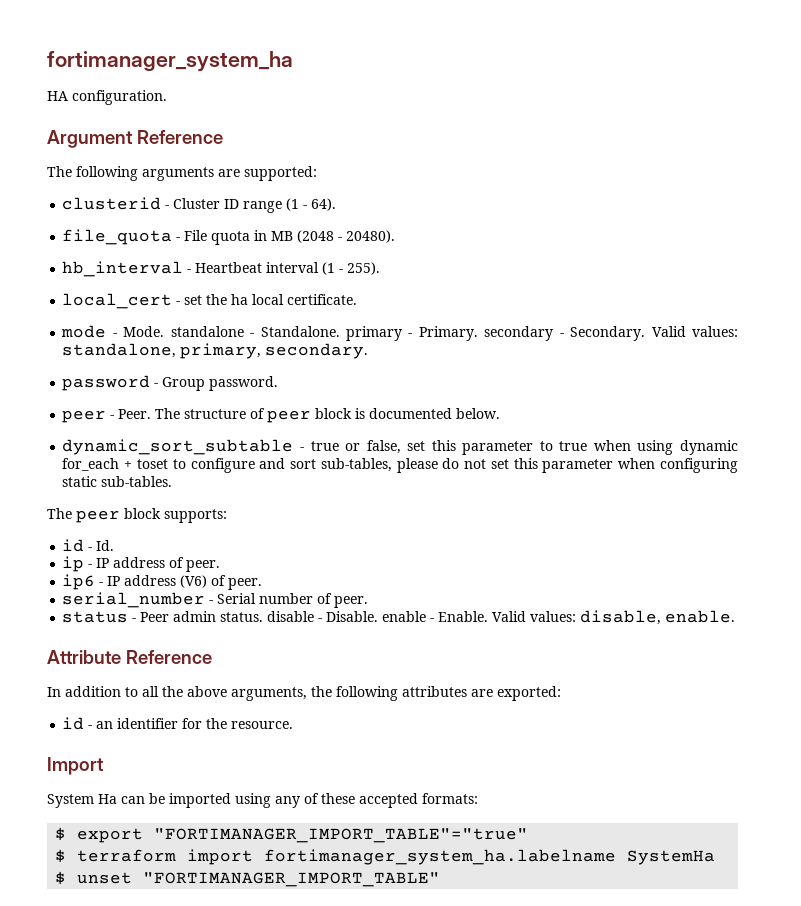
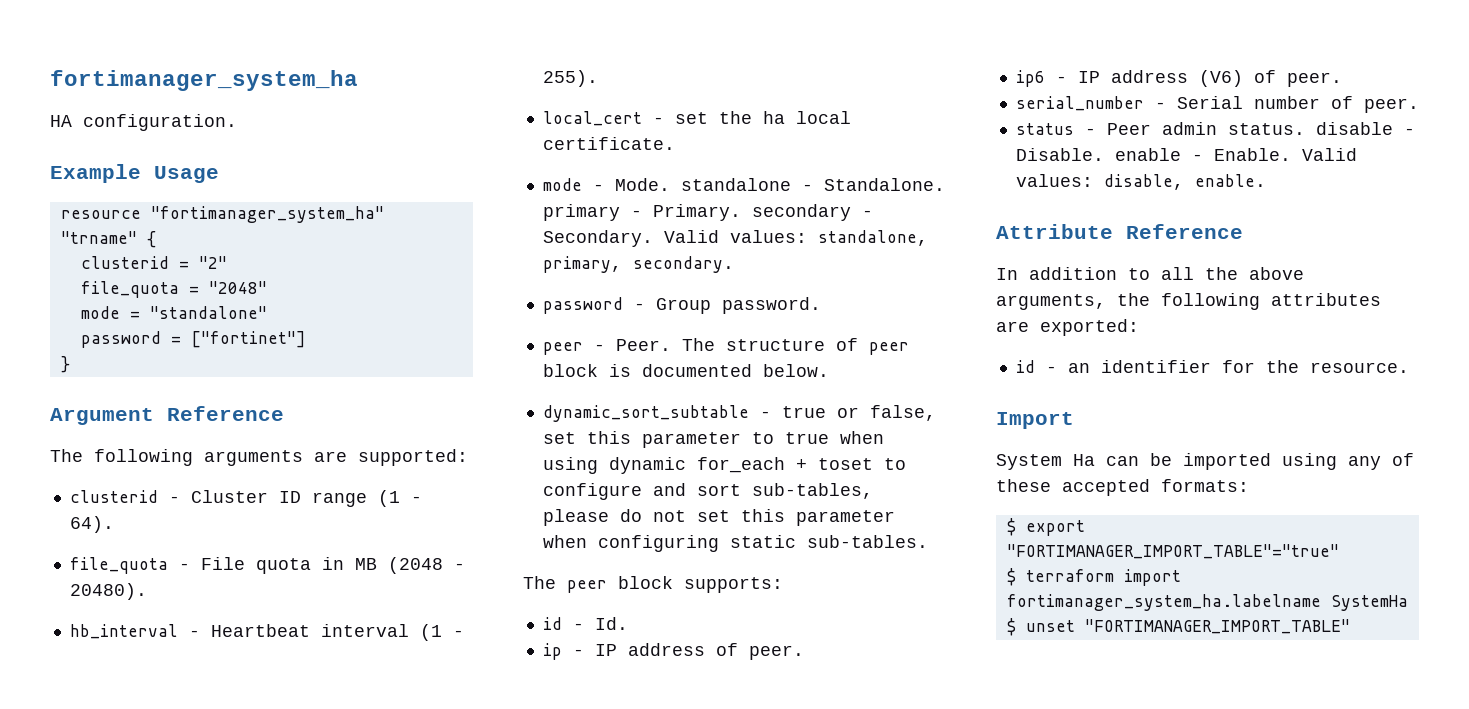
+ Example Usage
+ resource "fortimanager_system_ha" "trname" {
+ clusterid = "2"
+ file_quota = "2048"
+ mode = "standalone"
+ password = ["fortinet"]
+ }

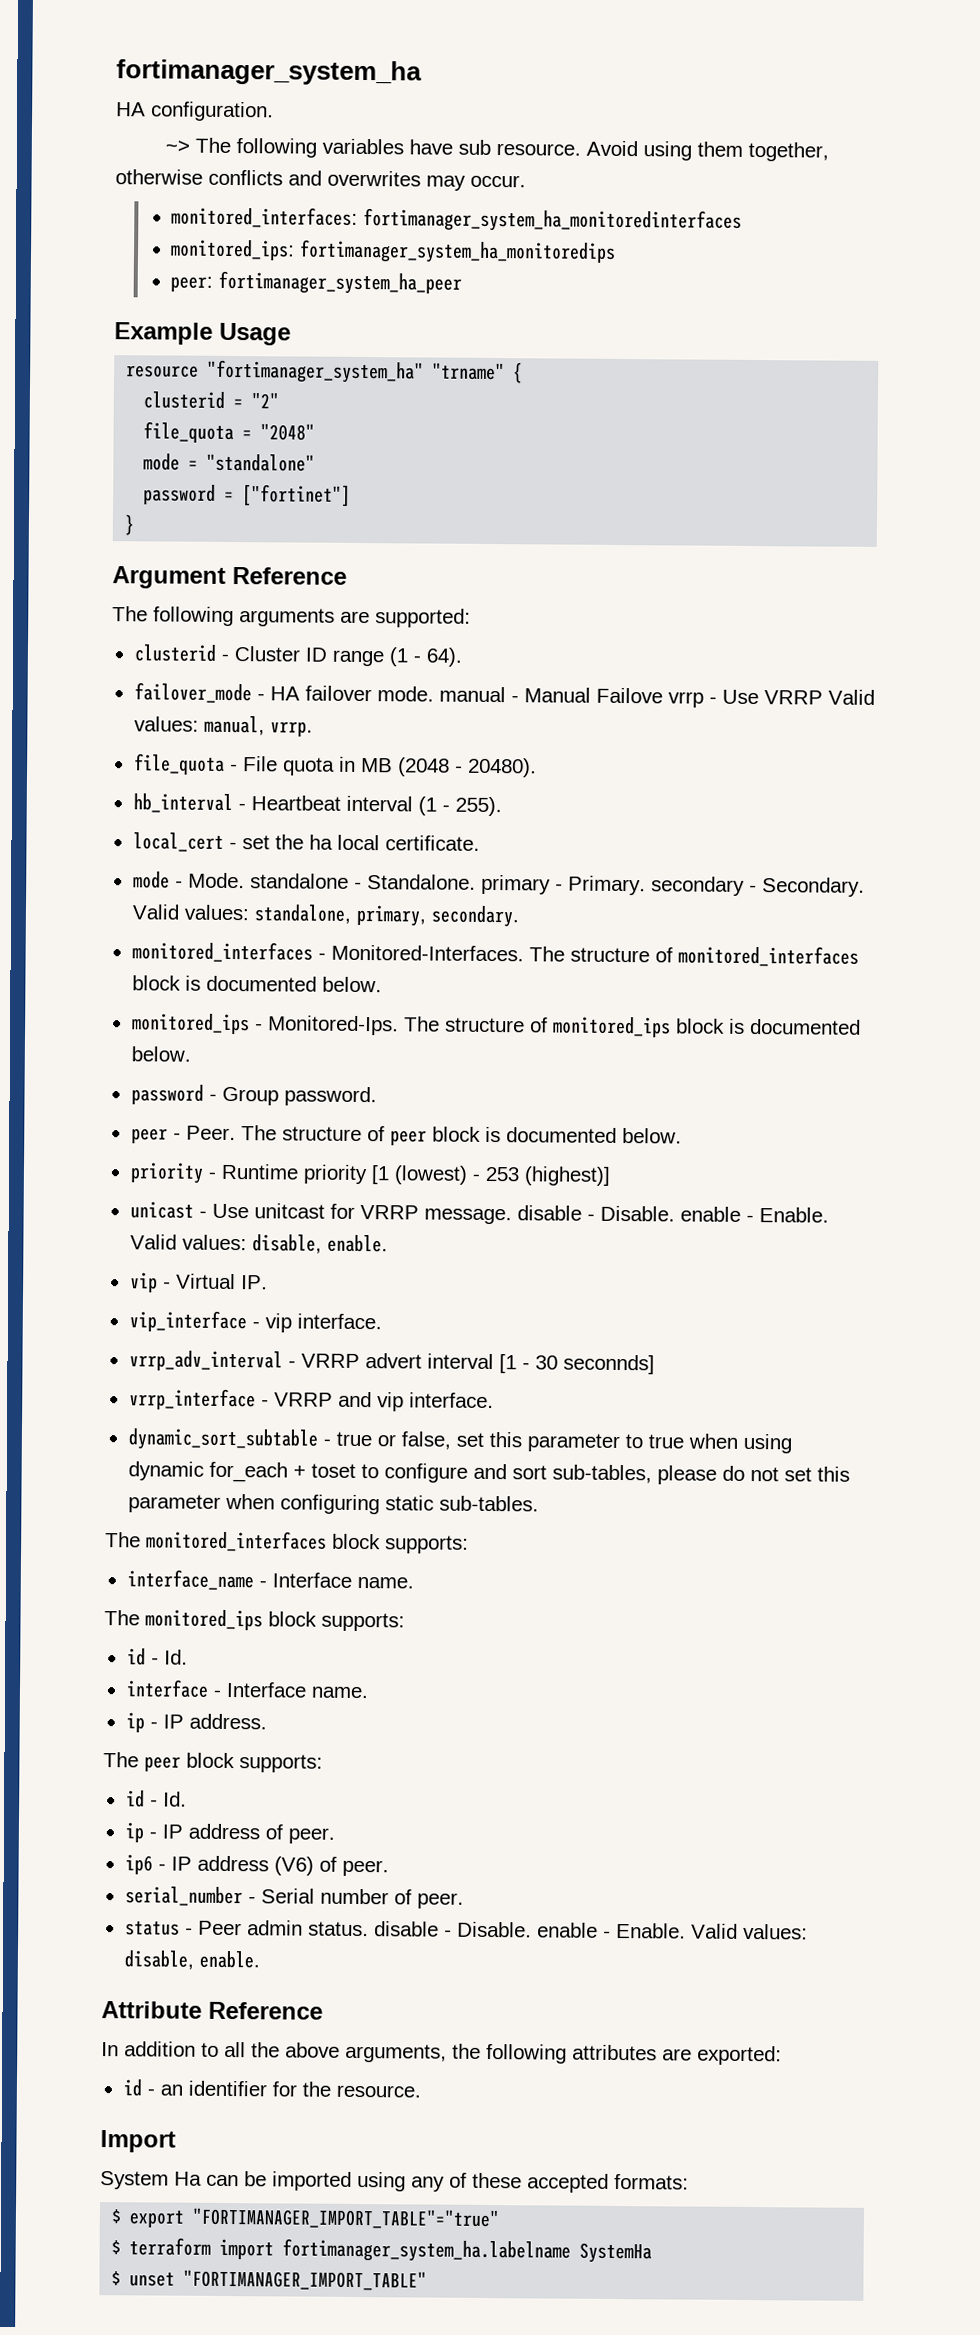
+ ~> The following variables have sub resource. Avoid using them together, otherwise conflicts and overwrites may occur.
+ monitored_interfaces: fortimanager_system_ha_monitoredinterfaces
+ monitored_ips: fortimanager_system_ha_monitoredips
+ peer: fortimanager_system_ha_peer
+ failover_mode - HA failover mode. manual - Manual Failove vrrp - Use VRRP Valid values: manual, vrrp.
+ monitored_interfaces - Monitored-Interfaces. The structure of monitored_interfaces block is documented below.
+ monitored_ips - Monitored-Ips. The structure of monitored_ips block is documented below.
+ priority - Runtime priority [1 (lowest) - 253 (highest)]
+ unicast - Use unitcast for VRRP message. disable - Disable. enable - Enable. Valid values: disable, enable.
+ vip - Virtual IP.
+ vip_interface - vip interface.
+ vrrp_adv_interval - VRRP advert interval [1 - 30 seconnds]
+ vrrp_interface - VRRP and vip interface.
+ The monitored_interfaces block supports:
+ interface_name - Interface name.
+ The monitored_ips block supports:
+ id - Id.
+ interface - Interface name.
+ ip - IP address.

